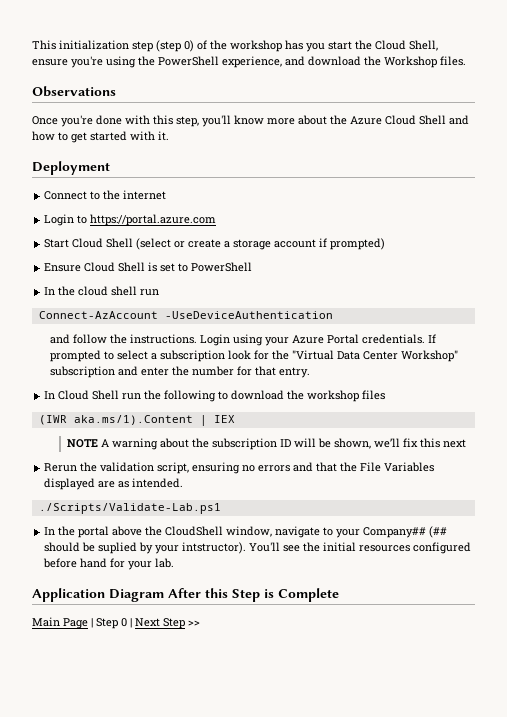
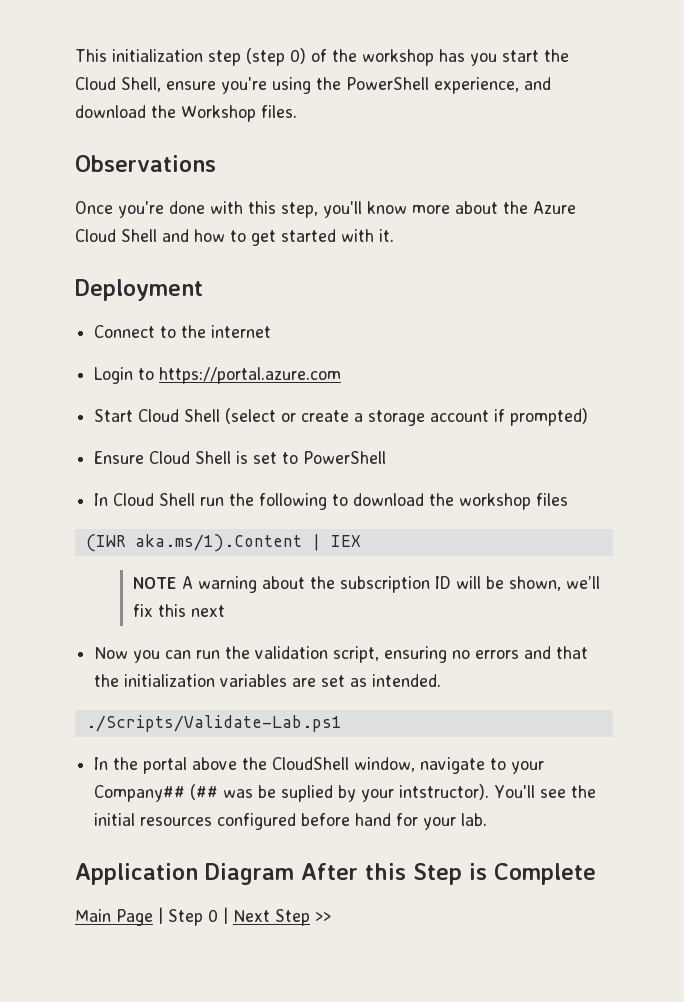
- In the cloud shell run
- Connect-AzAccount -UseDeviceAuthentication
- and follow the instructions. Login using your Azure Portal credentials. If prompted to select a subscription look for the "Virtual Data Center Workshop" subscription and enter the number for that entry.
- Rerun the validation script, ensuring no errors and that the File Variables displayed are as intended.
+ Now you can run the validation script, ensuring no errors and that the initialization variables are set as intended.
- In the portal above the CloudShell window, navigate to your Company## (## should be suplied by your intstructor).
+ In the portal above the CloudShell window, navigate to your Company## (## was be suplied by your intstructor).

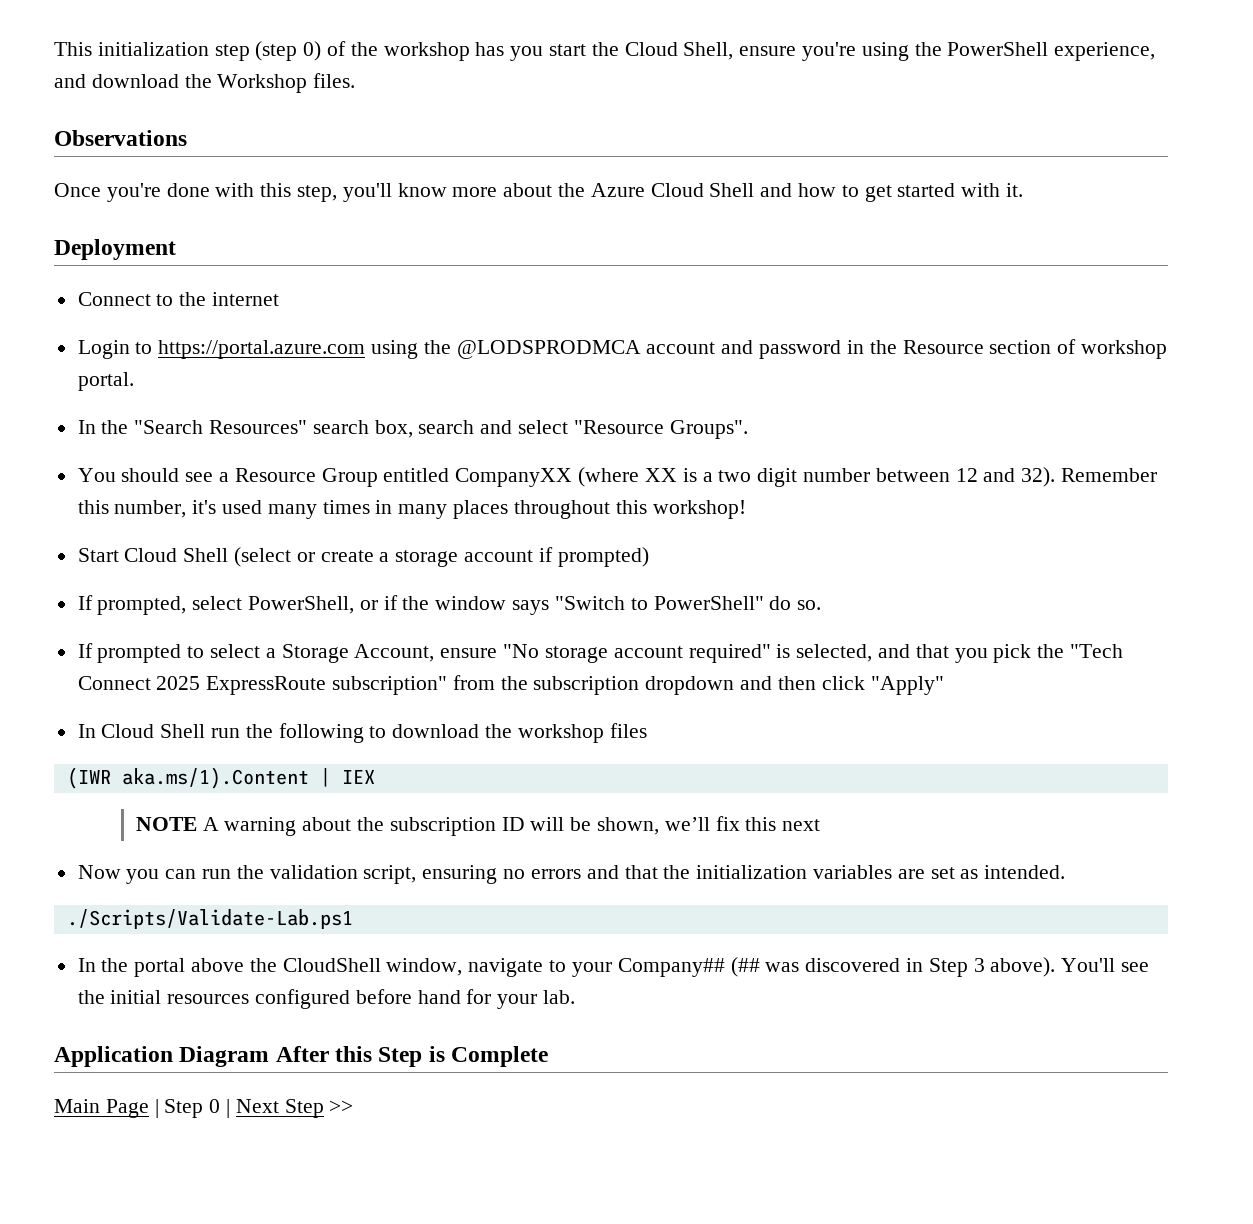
- Login to https://portal.azure.com
+ Login to https://portal.azure.com using the @LODSPRODMCA account and password in the Resource section of workshop portal.
+ In the "Search Resources" search box, search and select "Resource Groups".
+ You should see a Resource Group entitled CompanyXX (where XX is a two digit number between 12 and 32). Remember this number, it's used many times in many places throughout this workshop!
- Ensure Cloud Shell is set to PowerShell
+ If prompted, select PowerShell, or if the window says "Switch to PowerShell" do so.
+ If prompted to select a Storage Account, ensure "No storage account required" is selected, and that you pick the "Tech Connect 2025 ExpressRoute subscription" from the subscription dropdown and then click "Apply"
- In the portal above the CloudShell window, navigate to your Company## (## was be suplied by your intstructor).
+ In the portal above the CloudShell window, navigate to your Company## (## was discovered in Step 3 above).

